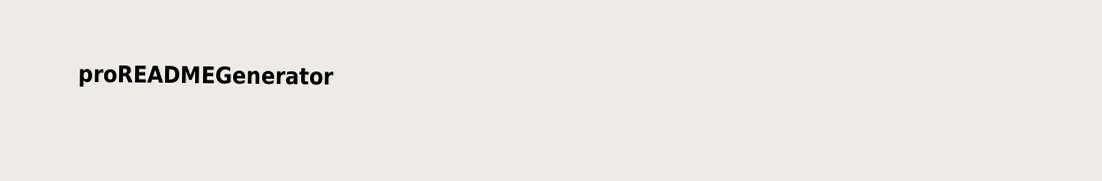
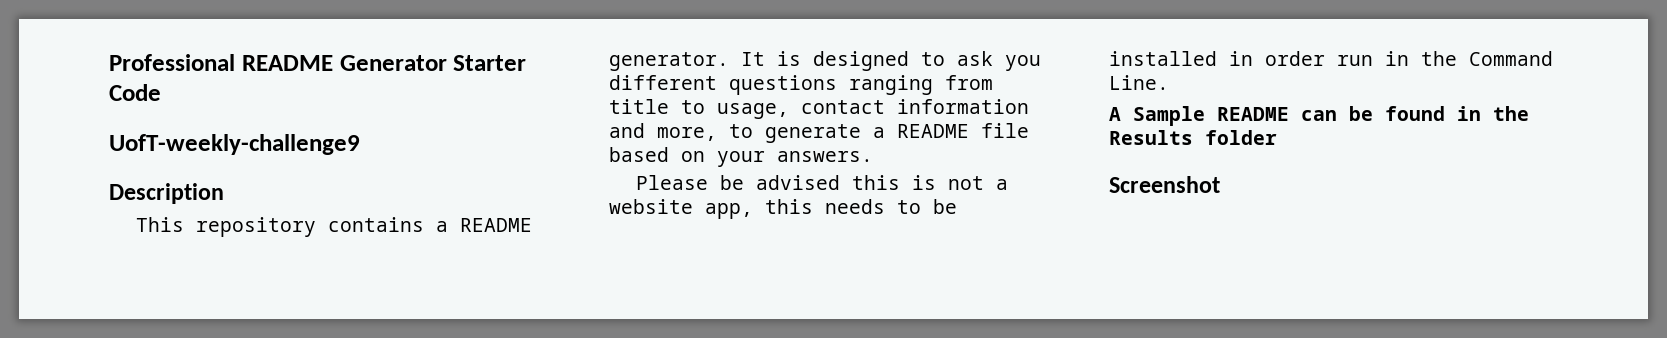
- proREADMEGenerator
+ Professional README Generator Starter Code
+ UofT-weekly-challenge9
+ Description
+ This repository contains a README generator. It is designed to ask you different questions ranging from title to usage, contact information and more, to generate a README file based on your answers.
+ Please be advised this is not a website app, this needs to be installed in order run in the Command Line.
+ A Sample README can be found in the Results folder
+ Screenshot

